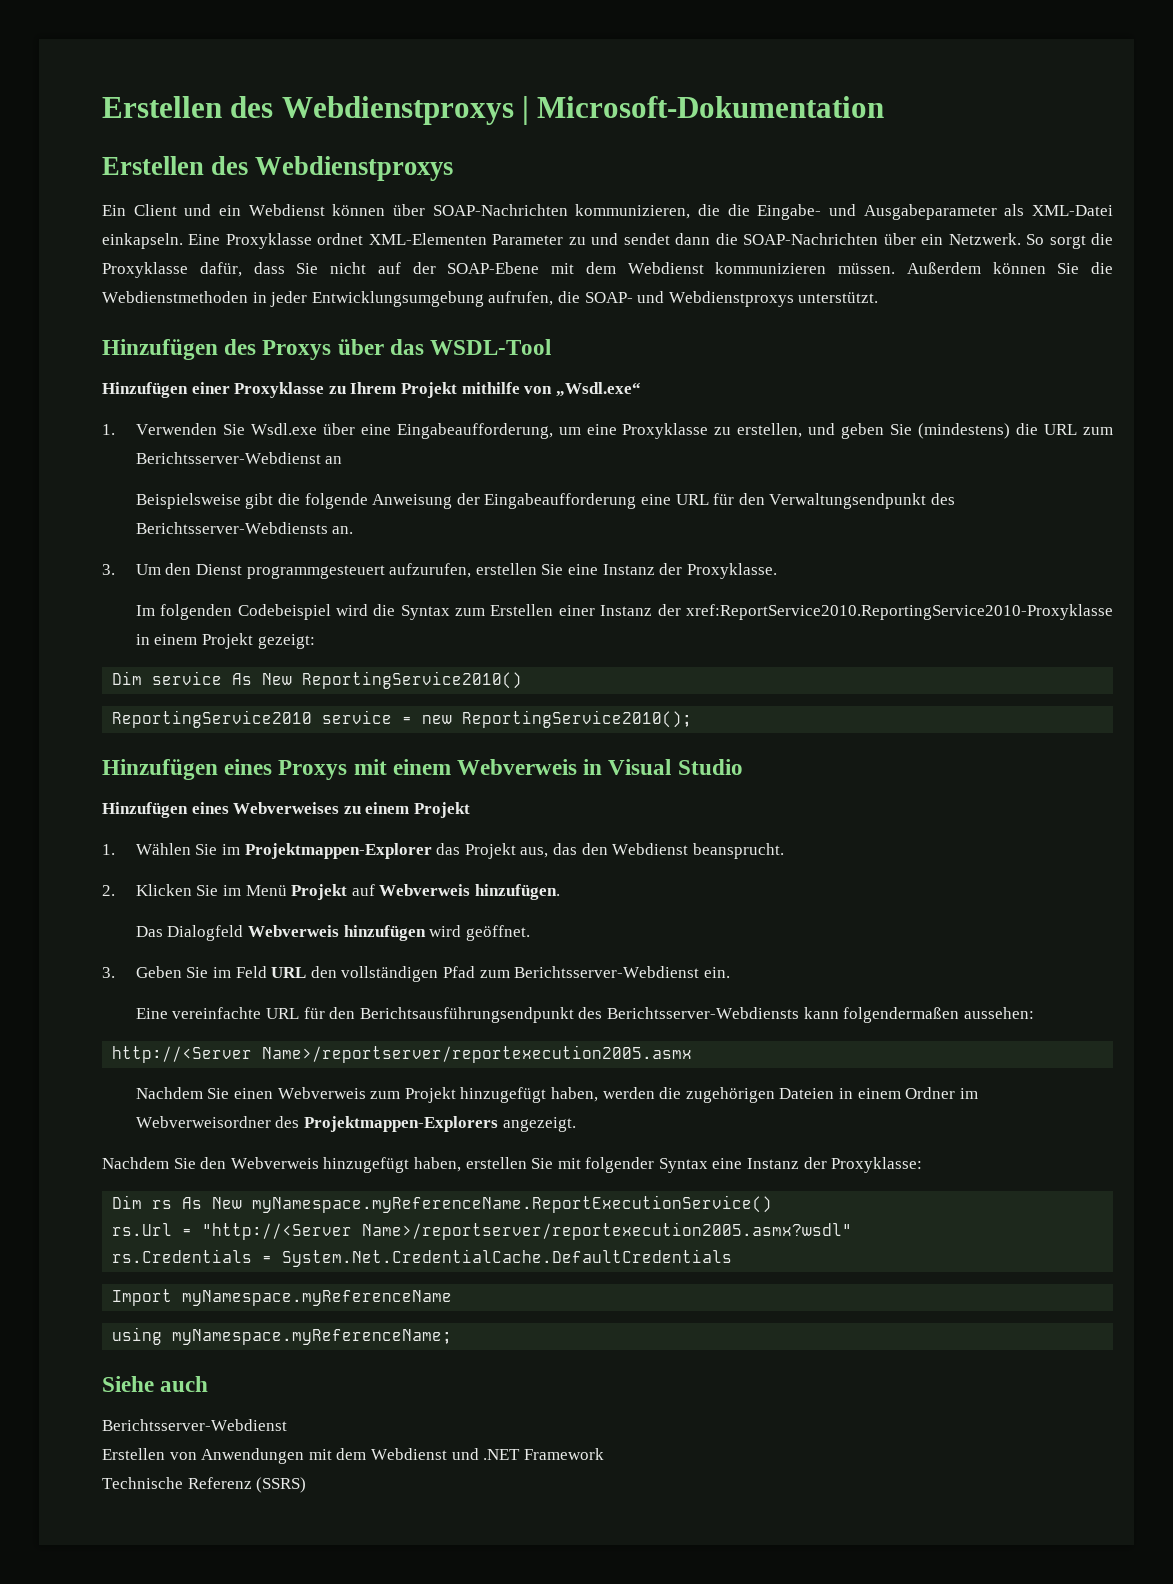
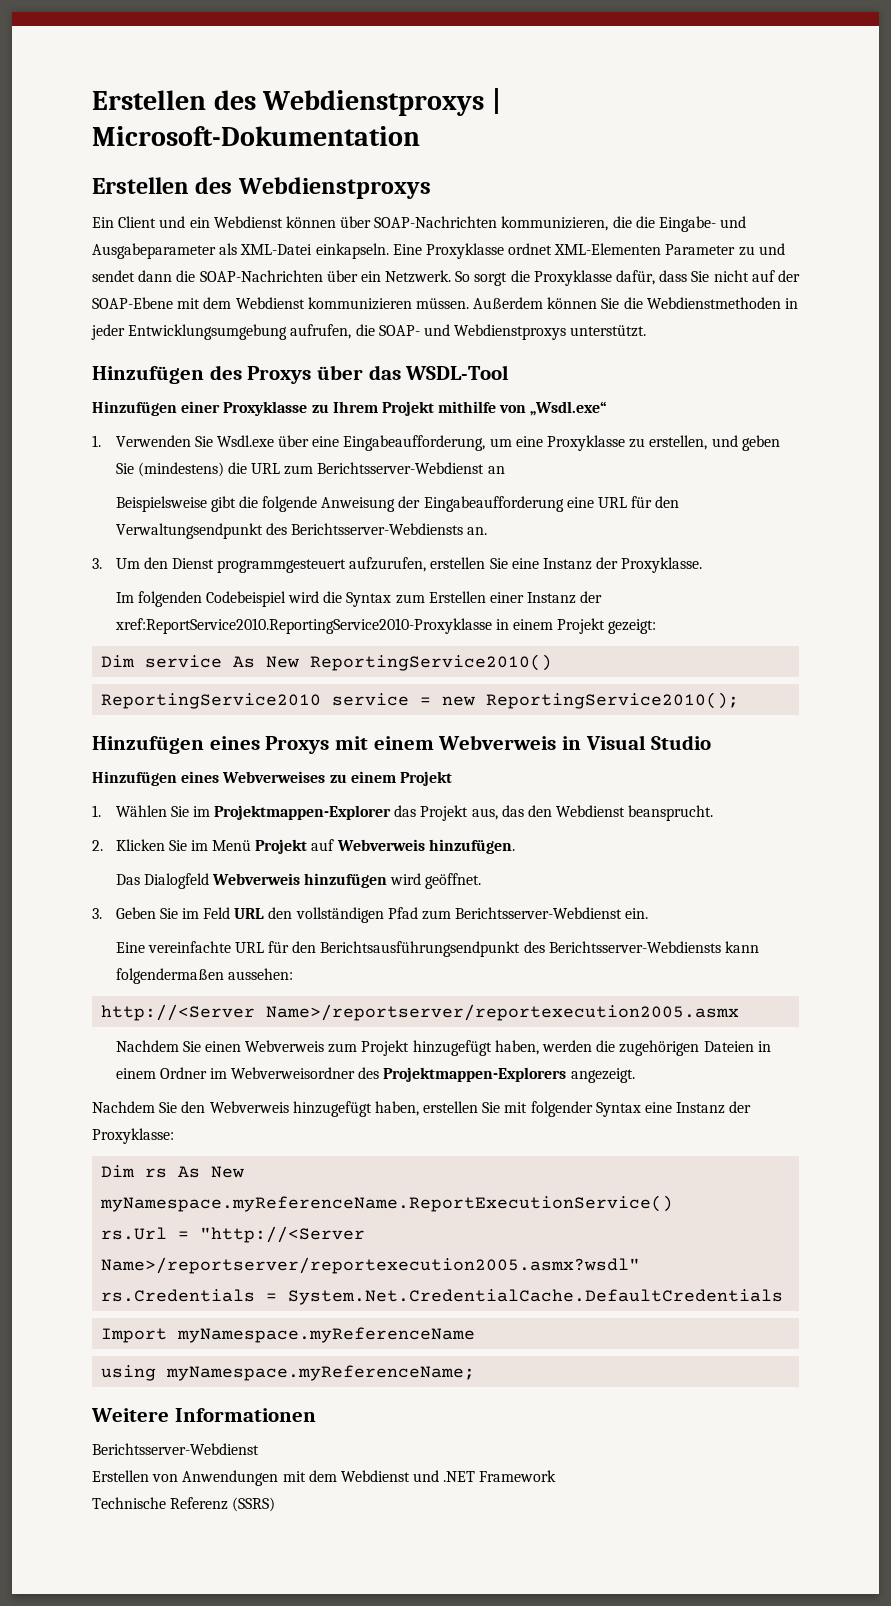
- Siehe auch
+ Weitere Informationen

